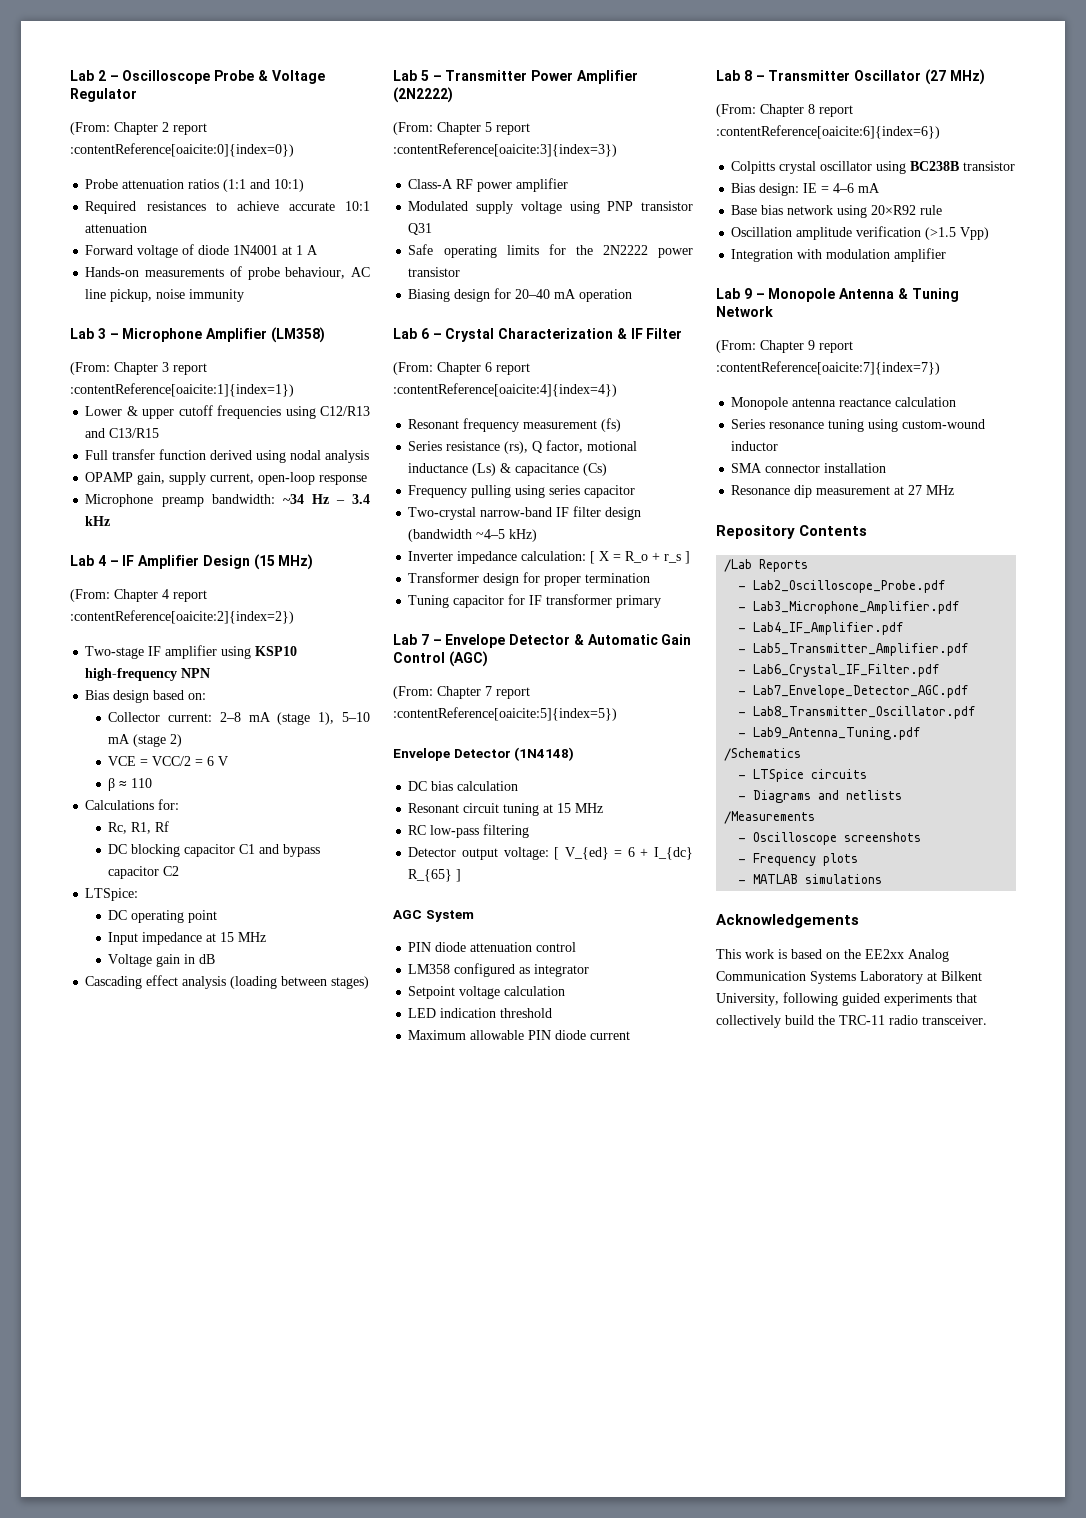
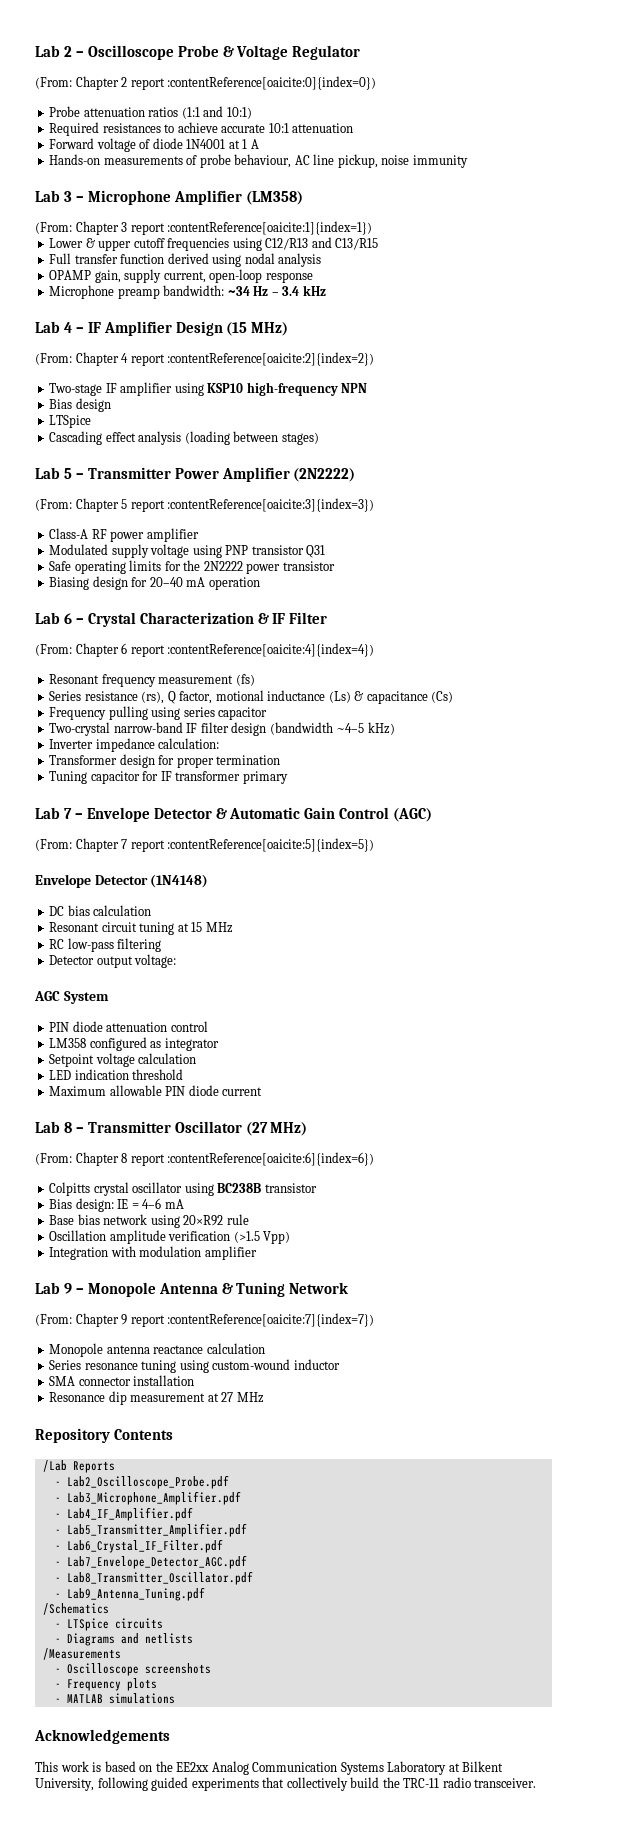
- Bias design based on:
- Collector current: 2–8 mA (stage 1), 5–10 mA (stage 2)
- VCE = VCC/2 = 6 V
- β ≈ 110
- Calculations for:
- Rc, R1, Rf
- DC blocking capacitor C1 and bypass capacitor C2
- LTSpice:
- DC operating point
- Input impedance at 15 MHz
- Voltage gain in dB
+ Bias design
+ LTSpice
- Inverter impedance calculation: [ X = R_o + r_s ]
+ Inverter impedance calculation:
- Detector output voltage: [ V_{ed} = 6 + I_{dc} R_{65} ]
+ Detector output voltage:

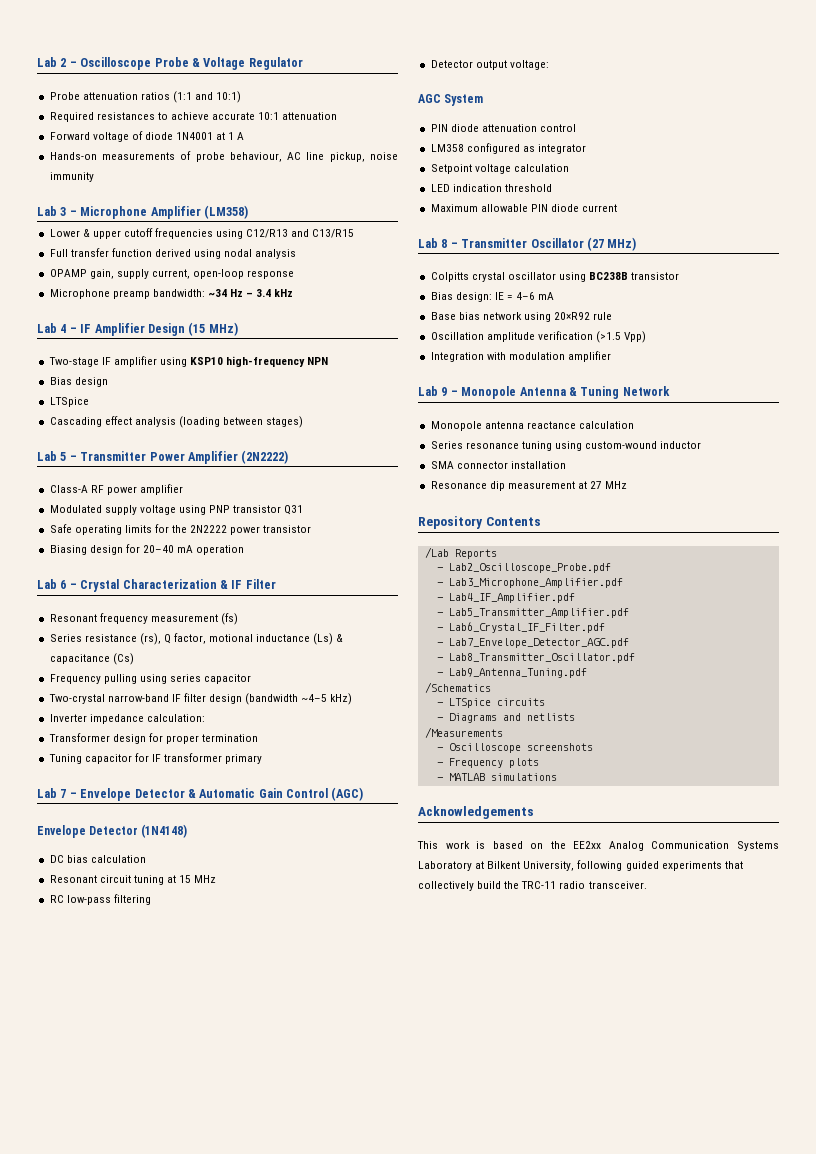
- (From: Chapter 2 report :contentReference[oaicite:0]{index=0})
- (From: Chapter 3 report :contentReference[oaicite:1]{index=1})
- (From: Chapter 4 report :contentReference[oaicite:2]{index=2})
- (From: Chapter 5 report :contentReference[oaicite:3]{index=3})
- (From: Chapter 6 report :contentReference[oaicite:4]{index=4})
- (From: Chapter 7 report :contentReference[oaicite:5]{index=5})
- (From: Chapter 8 report :contentReference[oaicite:6]{index=6})
- (From: Chapter 9 report :contentReference[oaicite:7]{index=7})

